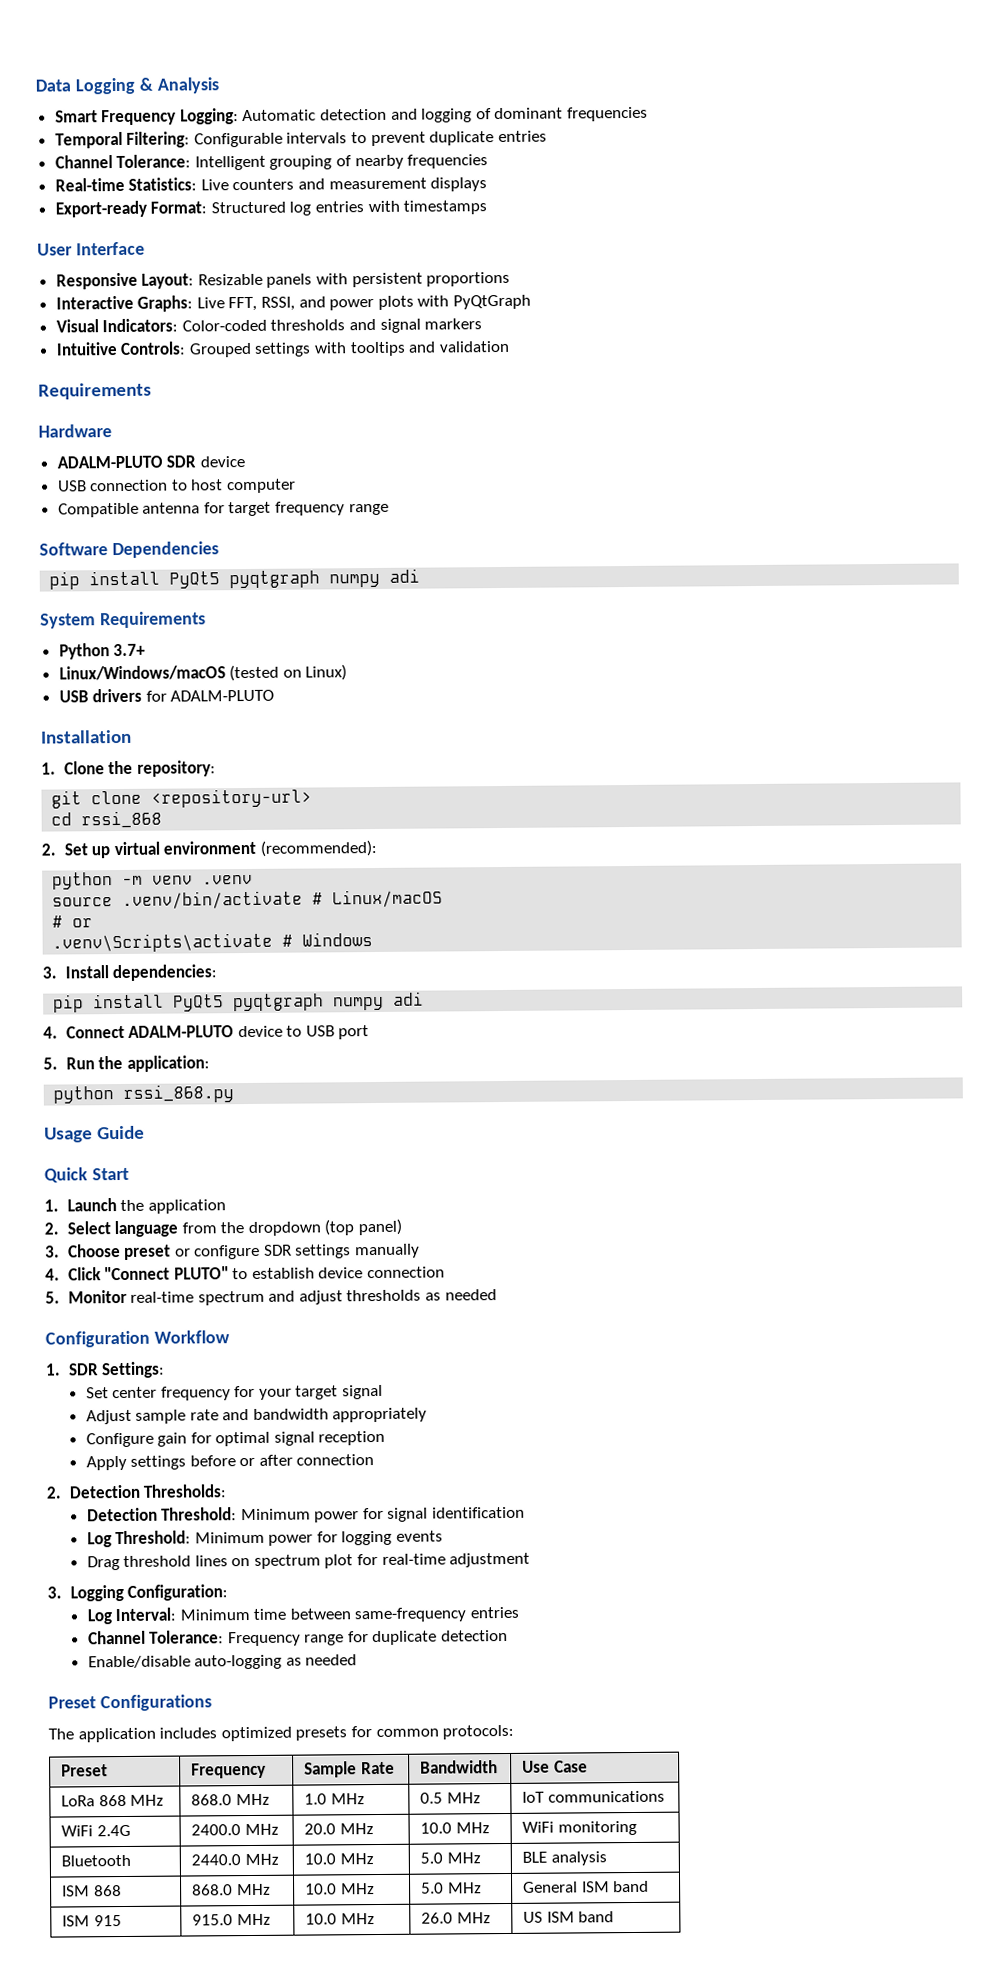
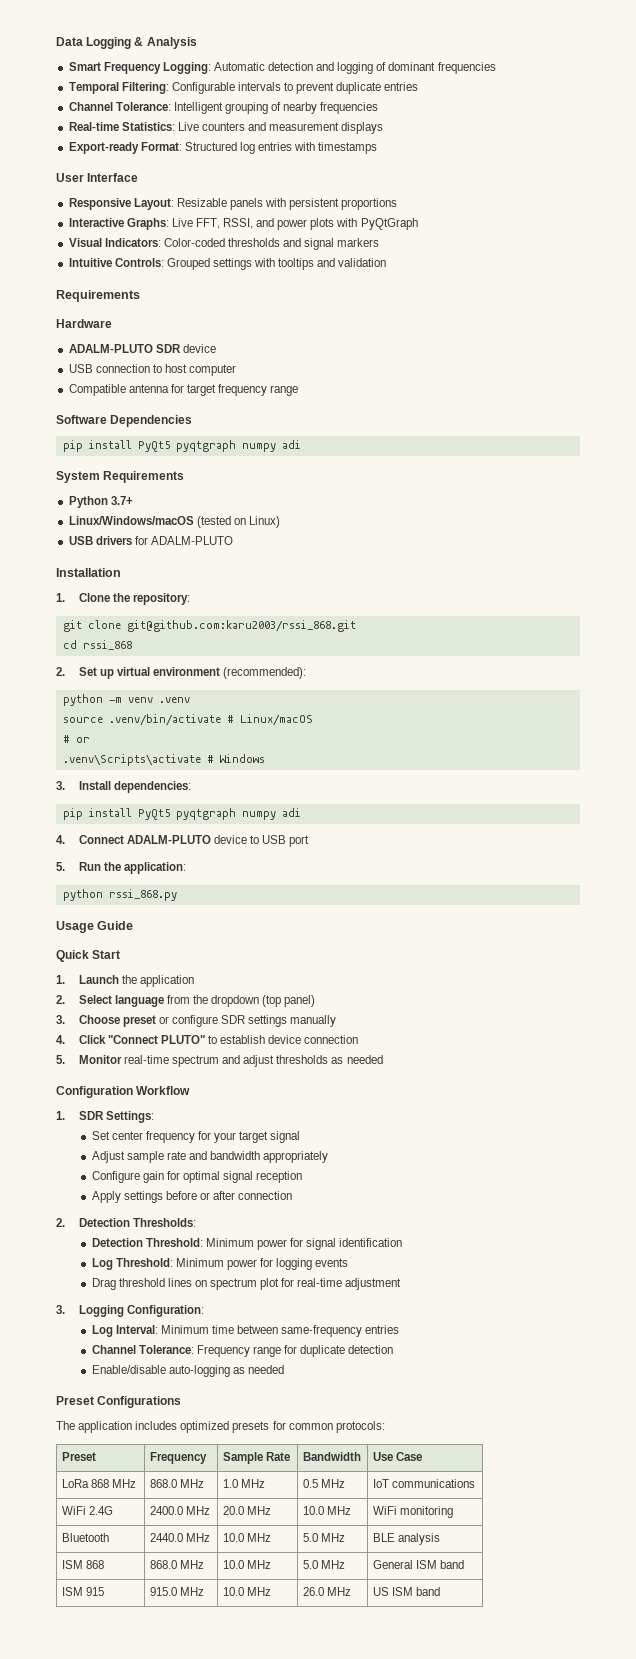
- git clone <repository-url>
+ git clone git@github.com:karu2003/rssi_868.git

